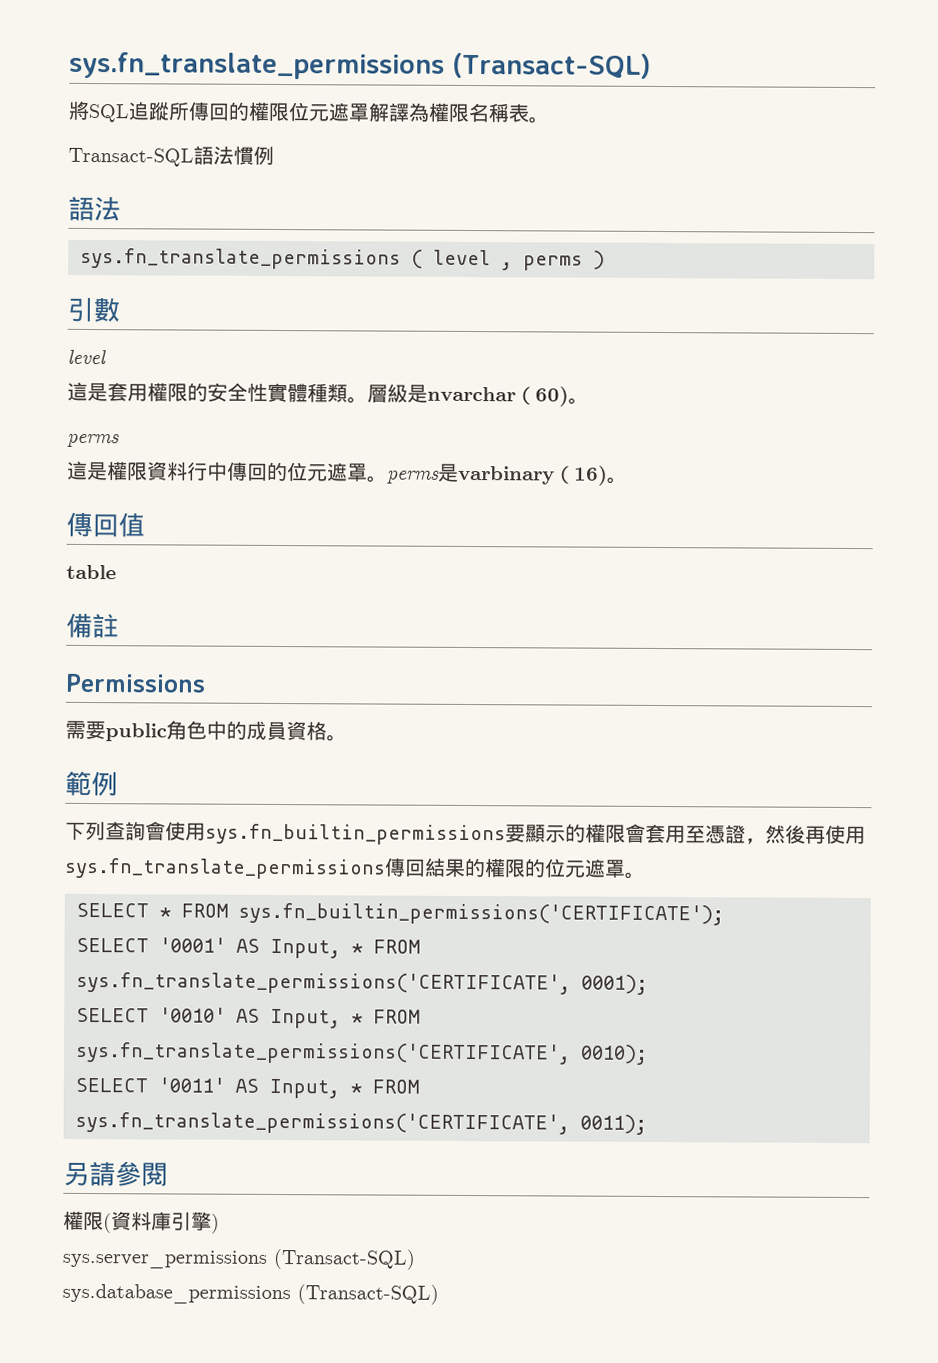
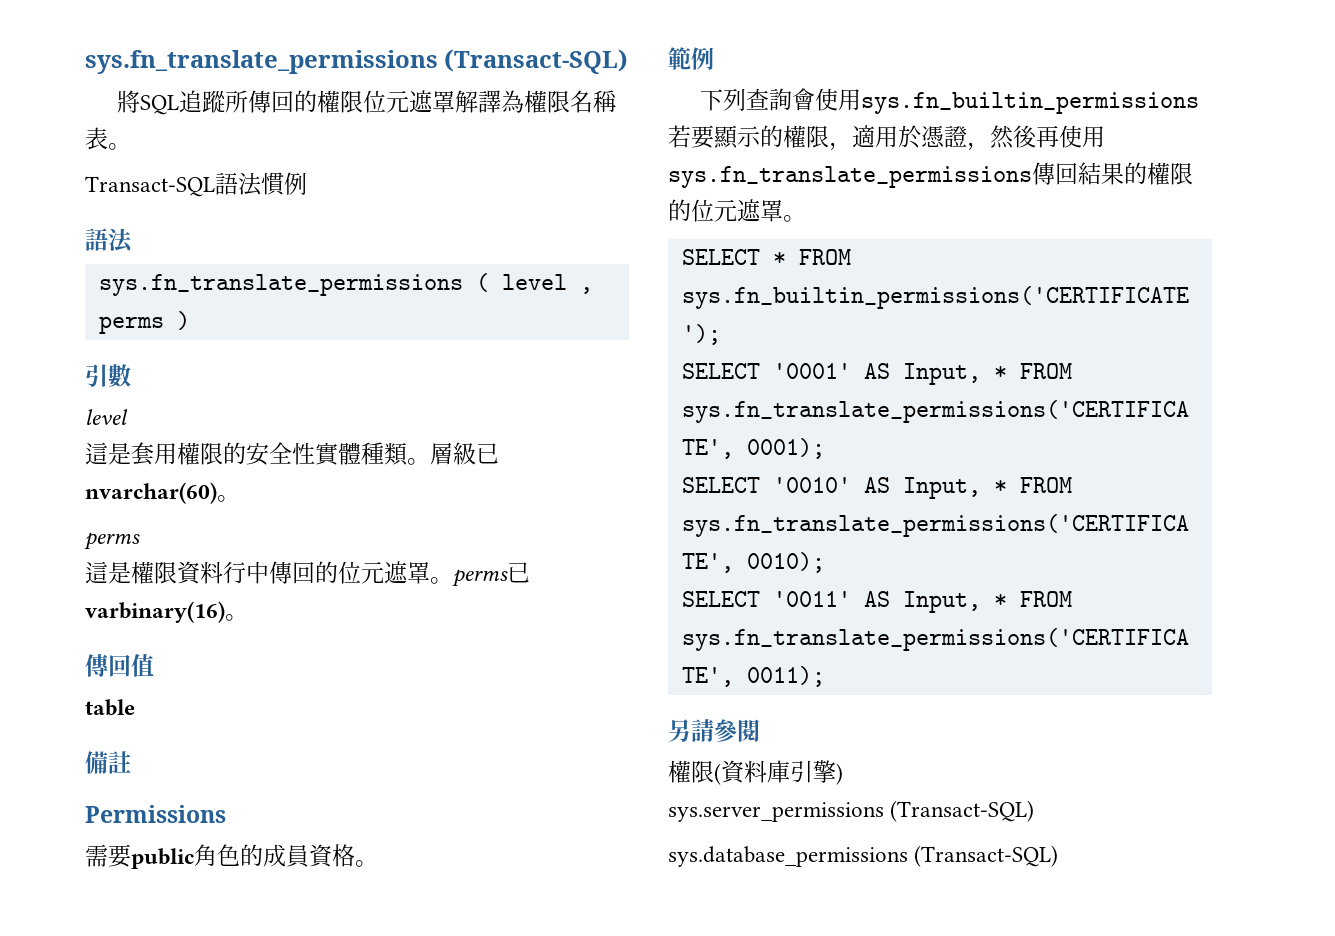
- 層級是nvarchar（60)。
+ 層級已nvarchar(60)。
- 這是權限資料行中傳回的位元遮罩。perms是varbinary（16)。
+ 這是權限資料行中傳回的位元遮罩。perms已varbinary(16)。
- 需要public角色中的成員資格。
+ 需要public角色的成員資格。
- 下列查詢會使用sys.fn_builtin_permissions要顯示的權限會套用至憑證，然後再使用sys.fn_translate_permissions傳回結果的權限的位元遮罩。
+ 下列查詢會使用sys.fn_builtin_permissions若要顯示的權限，適用於憑證，然後再使用sys.fn_translate_permissions傳回結果的權限的位元遮罩。

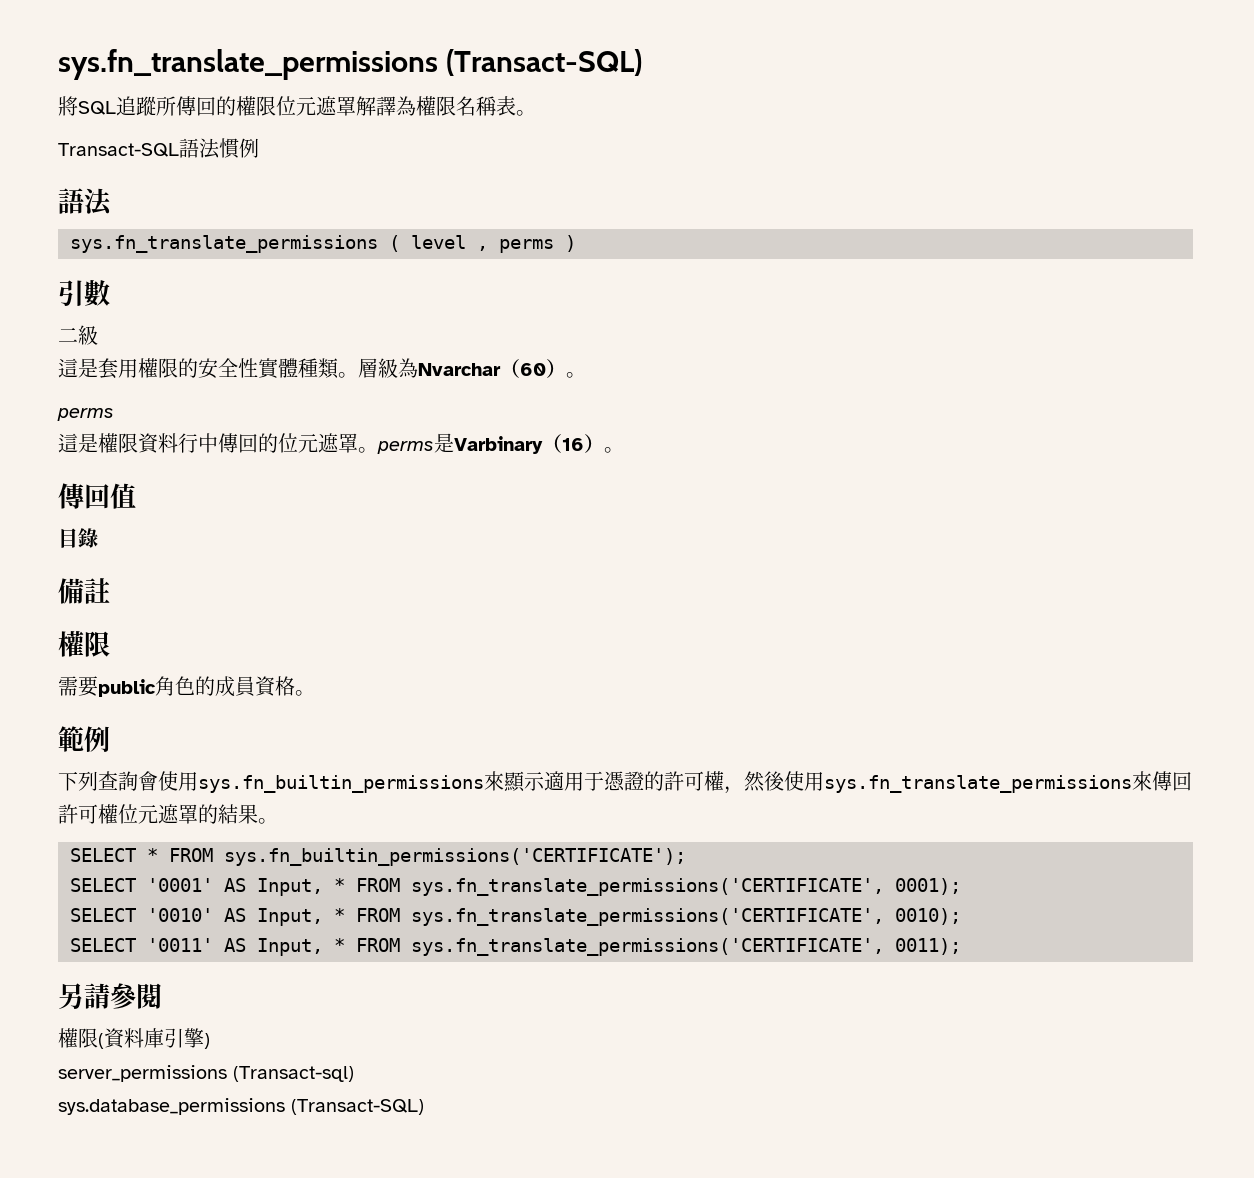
  引數
- level
+ 二級
- 層級已nvarchar(60)。
+ 層級為Nvarchar（60）。
- 這是權限資料行中傳回的位元遮罩。perms已varbinary(16)。
+ 這是權限資料行中傳回的位元遮罩。perms是Varbinary（16）。
- table
+ 目錄
  備註
- Permissions
+ 權限
- 下列查詢會使用sys.fn_builtin_permissions若要顯示的權限，適用於憑證，然後再使用sys.fn_translate_permissions傳回結果的權限的位元遮罩。
+ 下列查詢會使用sys.fn_builtin_permissions來顯示適用于憑證的許可權，然後使用sys.fn_translate_permissions來傳回許可權位元遮罩的結果。
- sys.server_permissions (Transact-SQL)
+ server_permissions (Transact-sql)

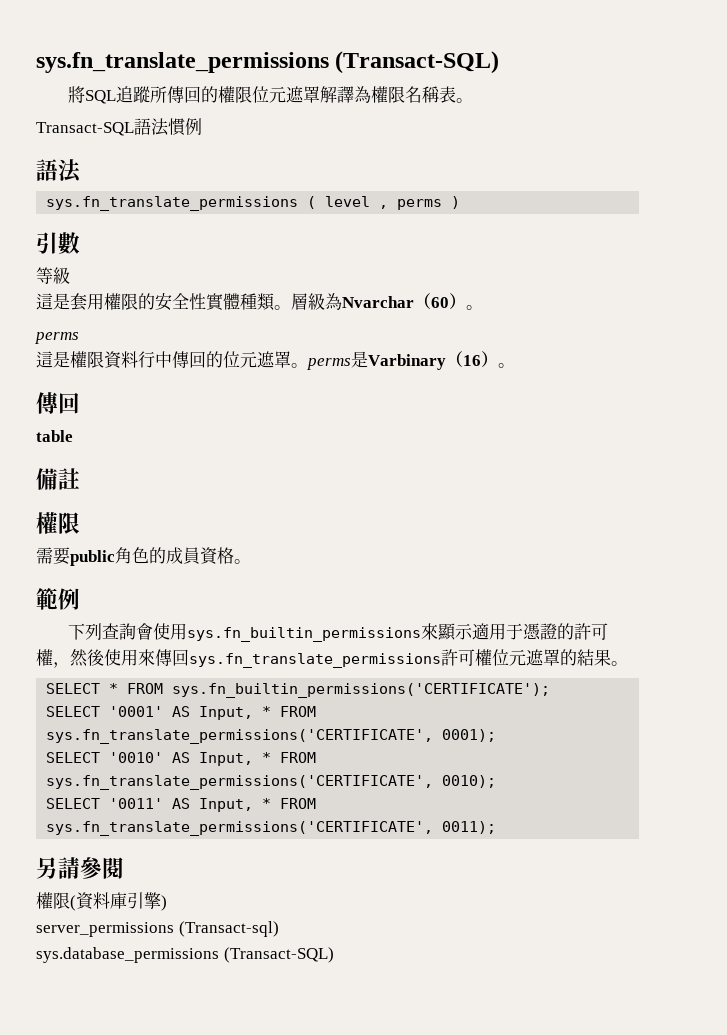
- 二級
+ 等級
  這是權限資料行中傳回的位元遮罩。perms是Varbinary（16）。
- 傳回值
- 目錄
+ 傳回
+ table
- 下列查詢會使用sys.fn_builtin_permissions來顯示適用于憑證的許可權，然後使用sys.fn_translate_permissions來傳回許可權位元遮罩的結果。
+ 下列查詢會使用sys.fn_builtin_permissions來顯示適用于憑證的許可權，然後使用來傳回sys.fn_translate_permissions許可權位元遮罩的結果。

